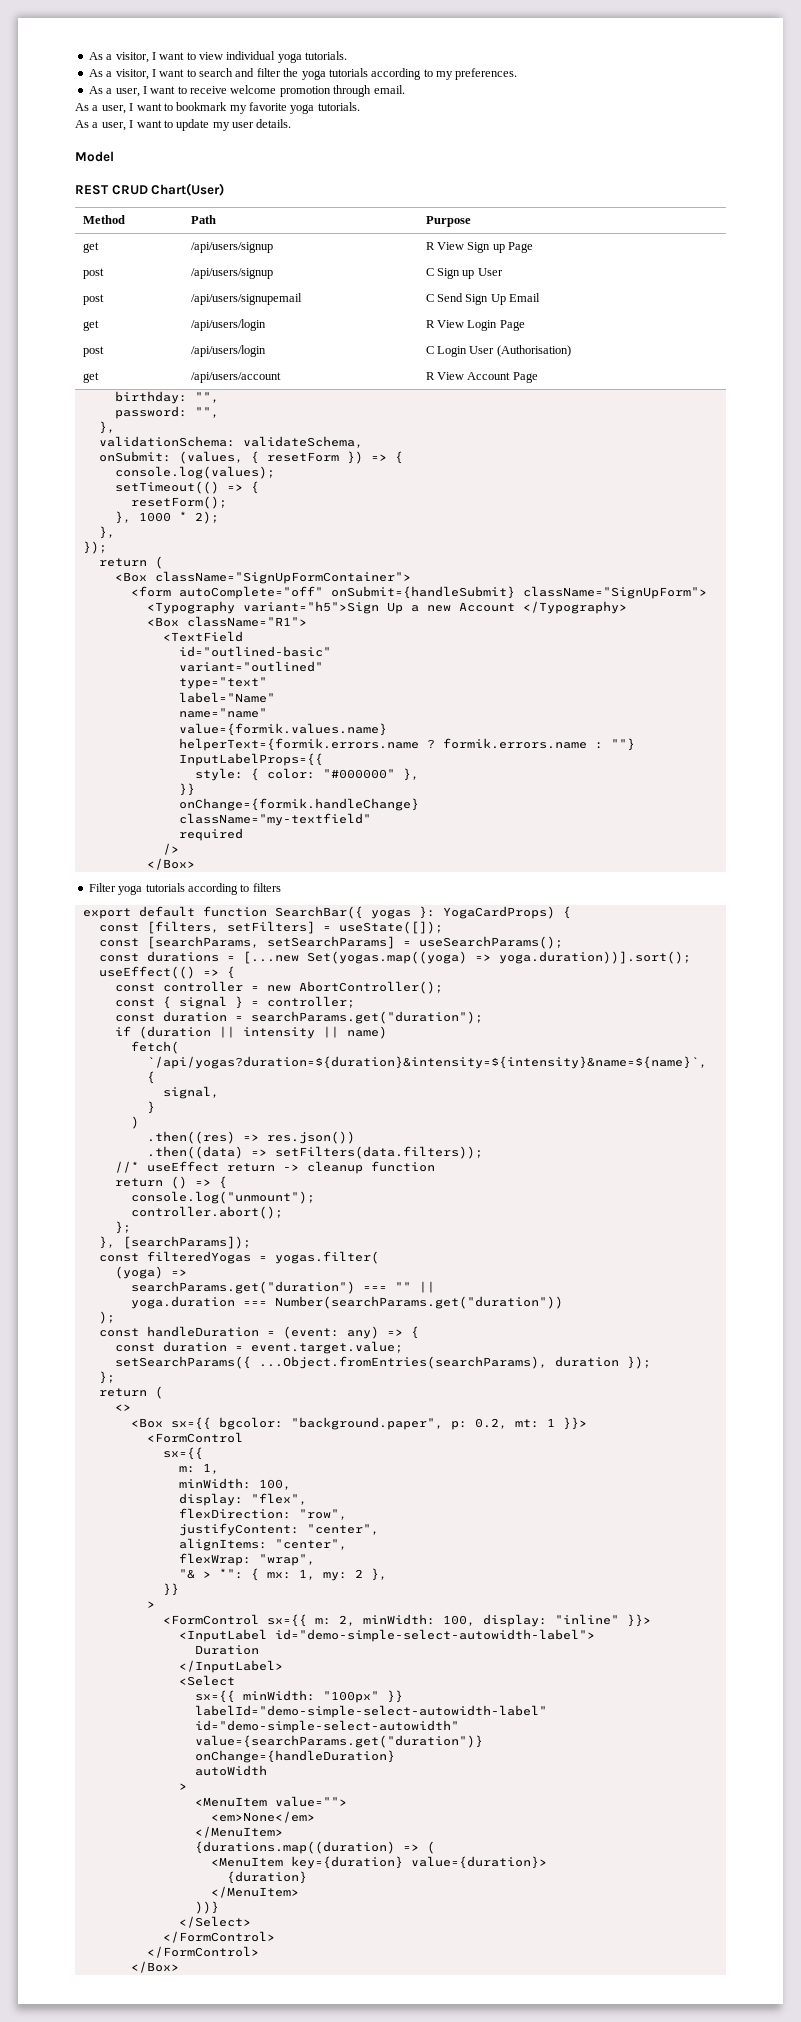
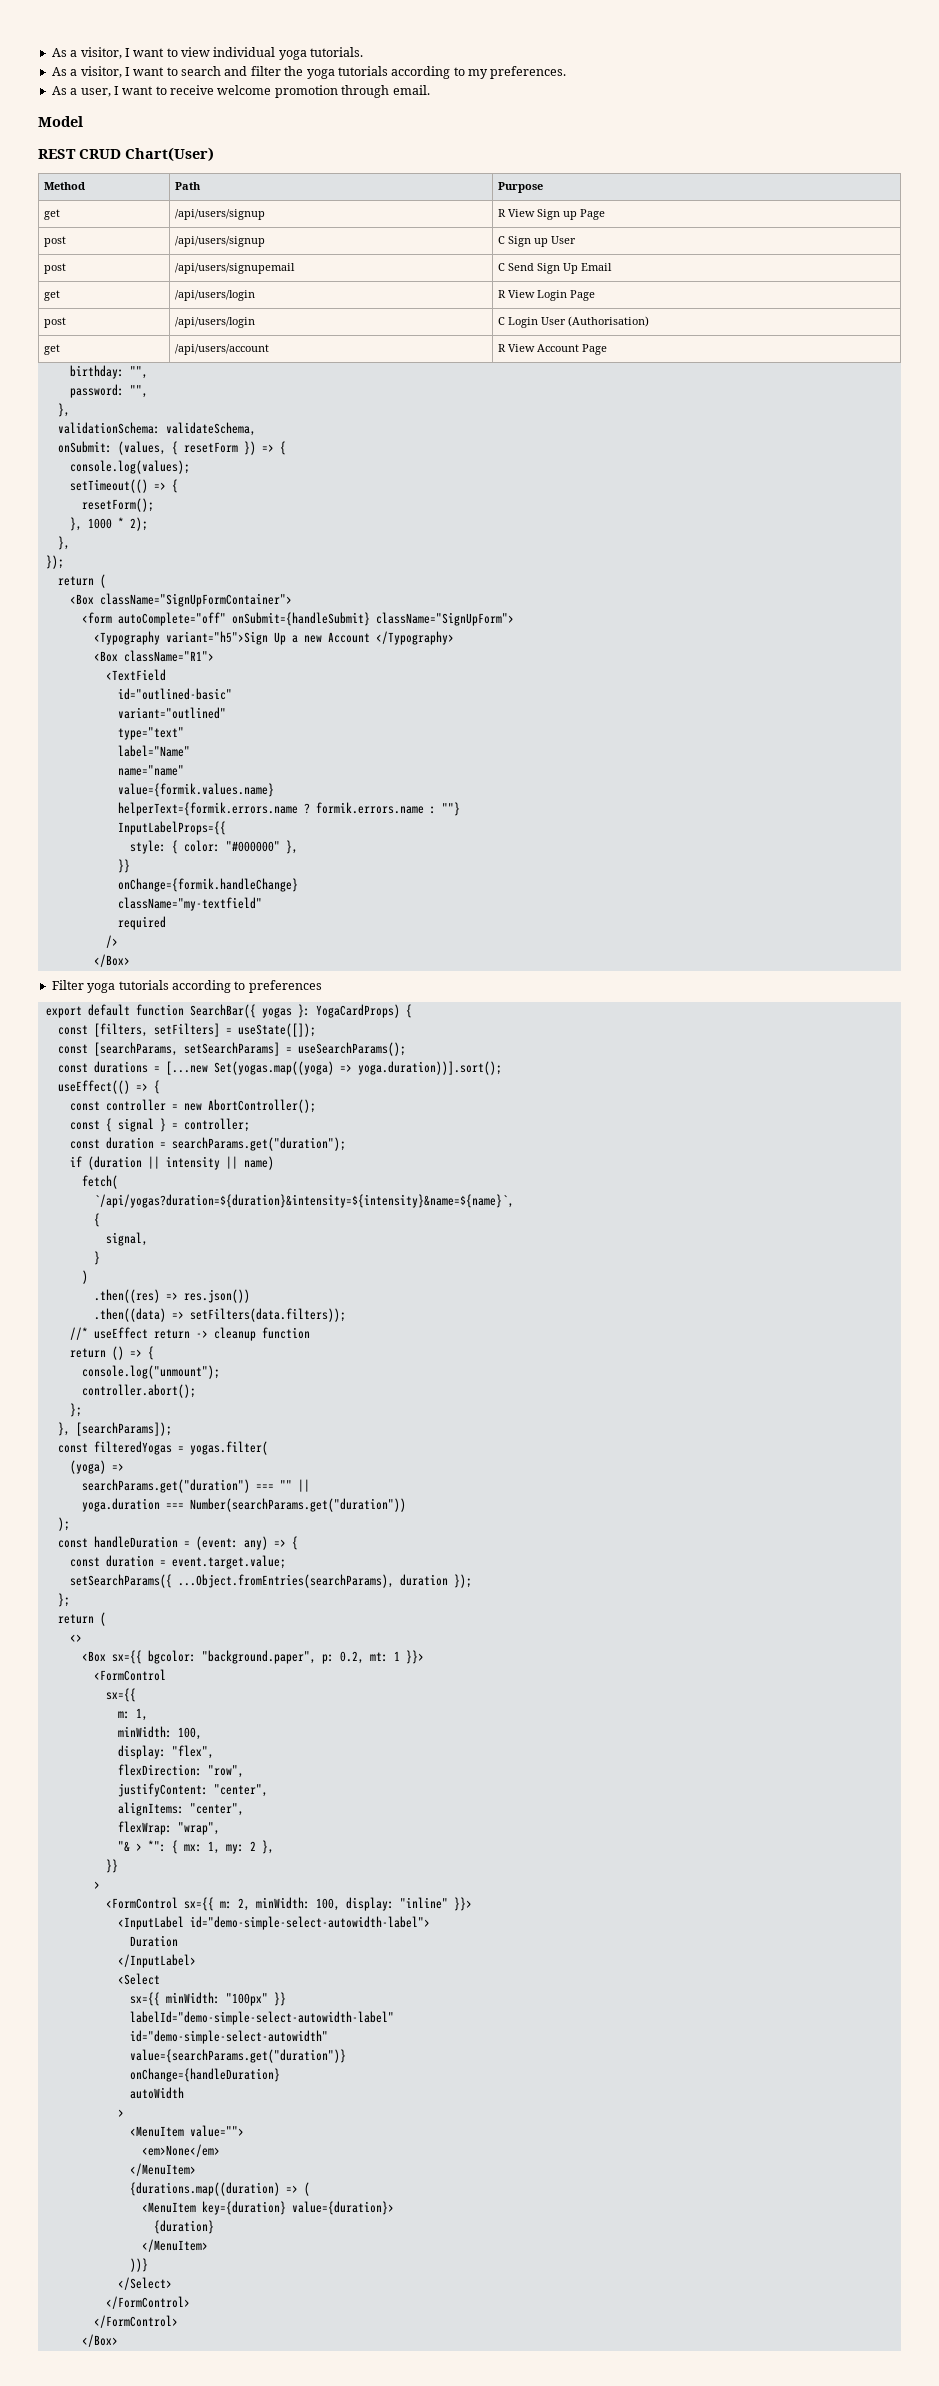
- As a user, I want to bookmark my favorite yoga tutorials.
- As a user, I want to update my user details.
- Filter yoga tutorials according to filters
+ Filter yoga tutorials according to preferences

